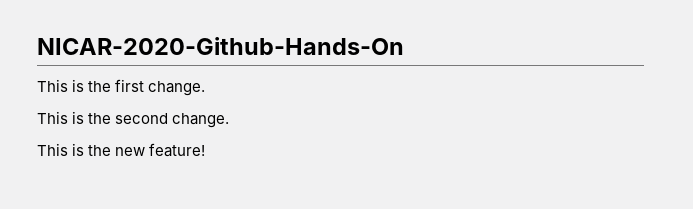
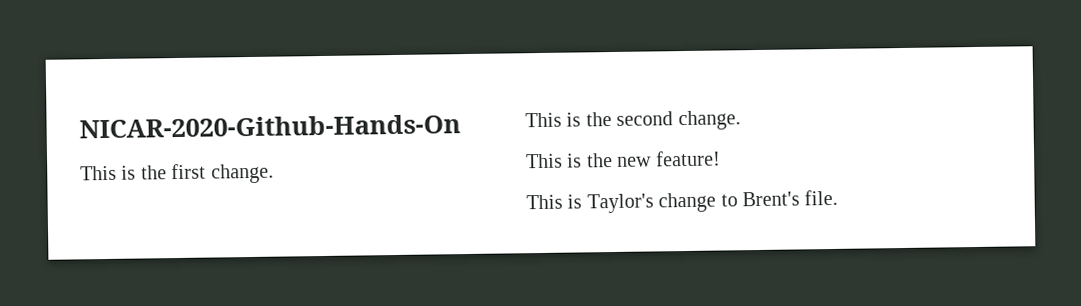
+ This is Taylor's change to Brent's file.

